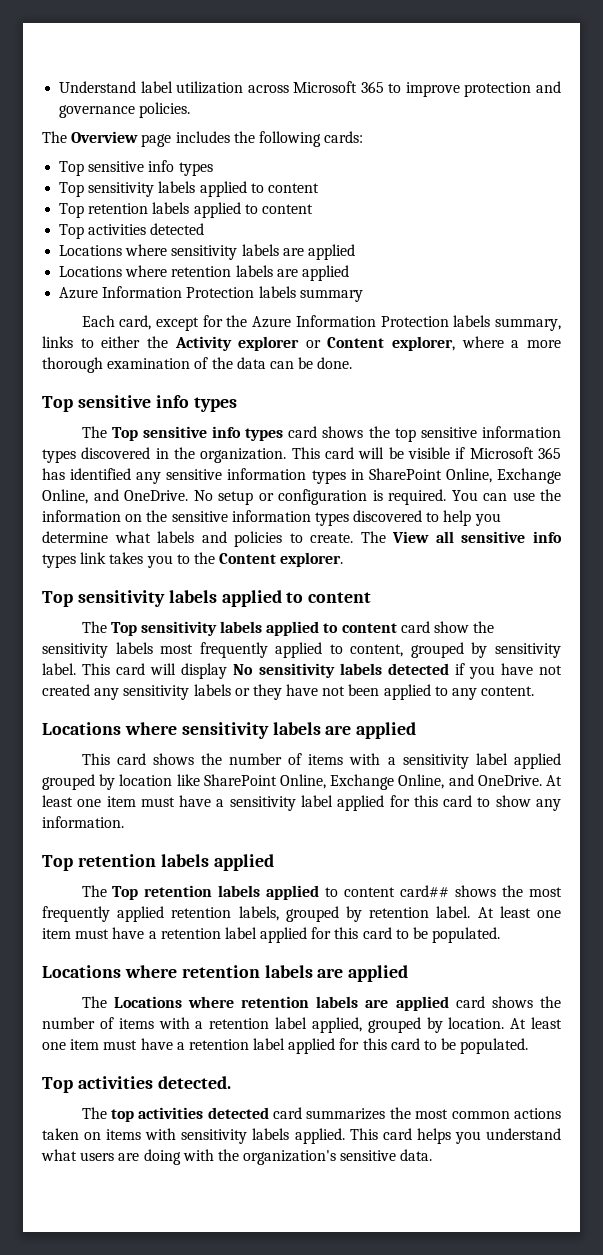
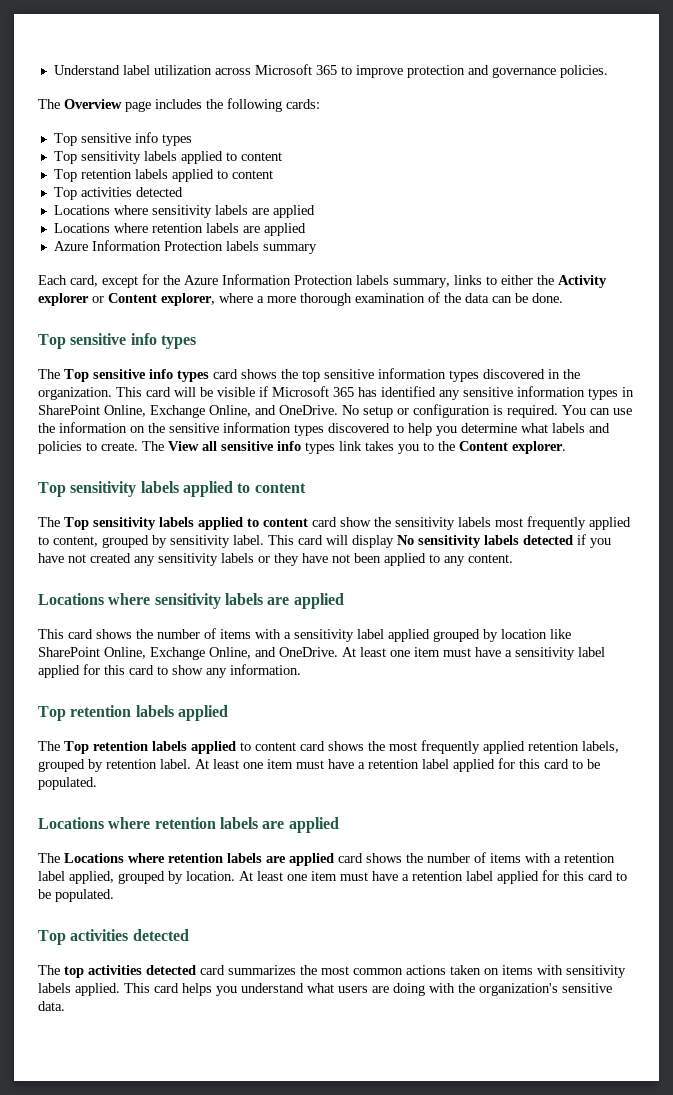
- The Top retention labels applied to content card## shows the most frequently applied retention labels, grouped by retention label.
+ The Top retention labels applied to content card shows the most frequently applied retention labels, grouped by retention label.
  The Locations where retention labels are applied card shows the number of items with a retention label applied, grouped by location. At least one item must have a retention label applied for this card to be populated.
- Top activities detected.
+ Top activities detected

